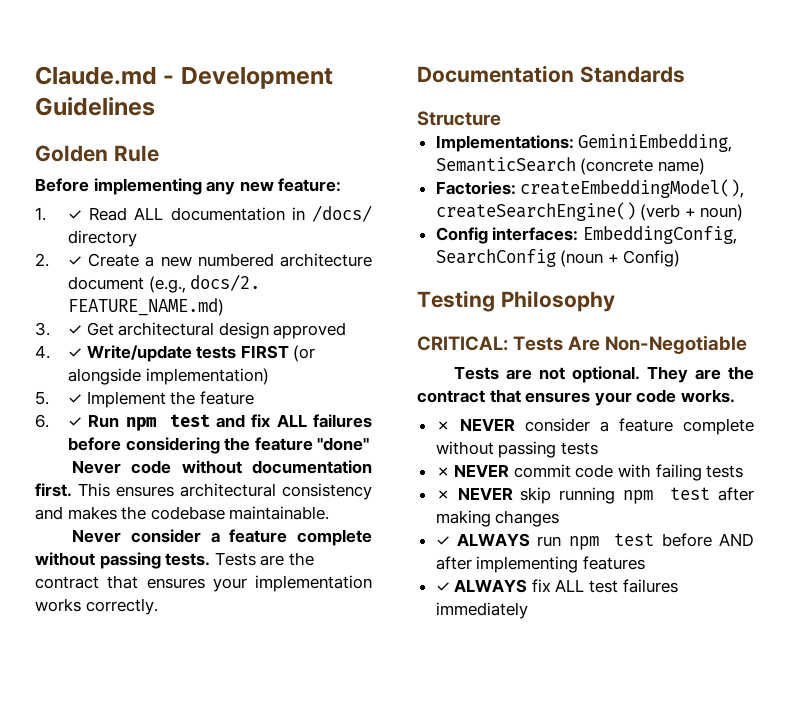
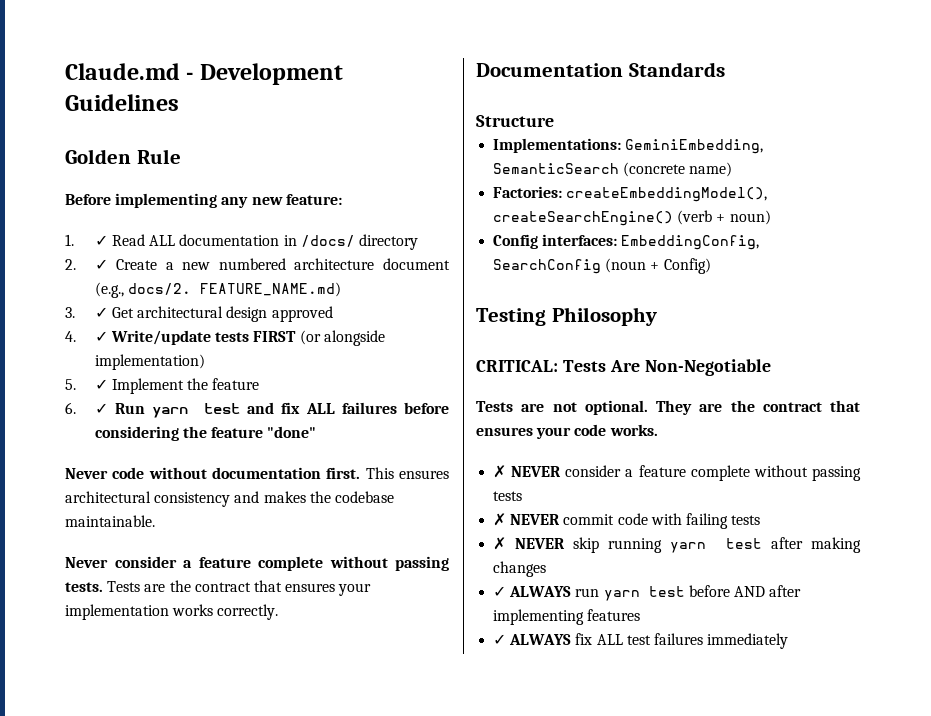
- 6. ✓ Run npm test and fix ALL failures before considering the feature "done"
+ 6. ✓ Run yarn test and fix ALL failures before considering the feature "done"
- ✗ NEVER skip running npm test after making changes
+ ✗ NEVER skip running yarn test after making changes
- ✓ ALWAYS run npm test before AND after implementing features
+ ✓ ALWAYS run yarn test before AND after implementing features

